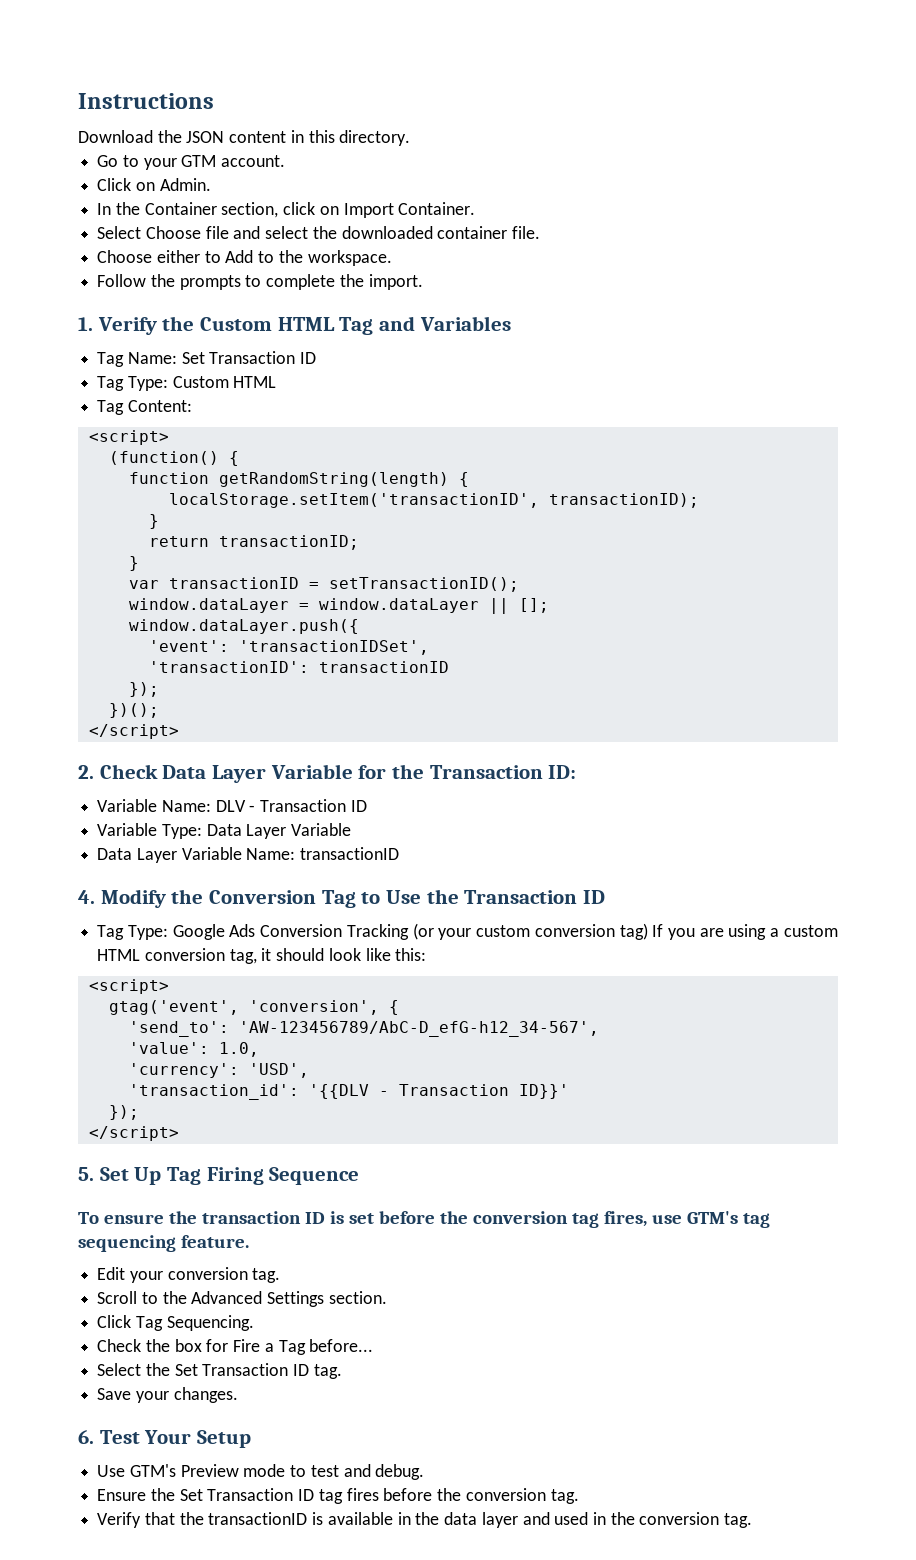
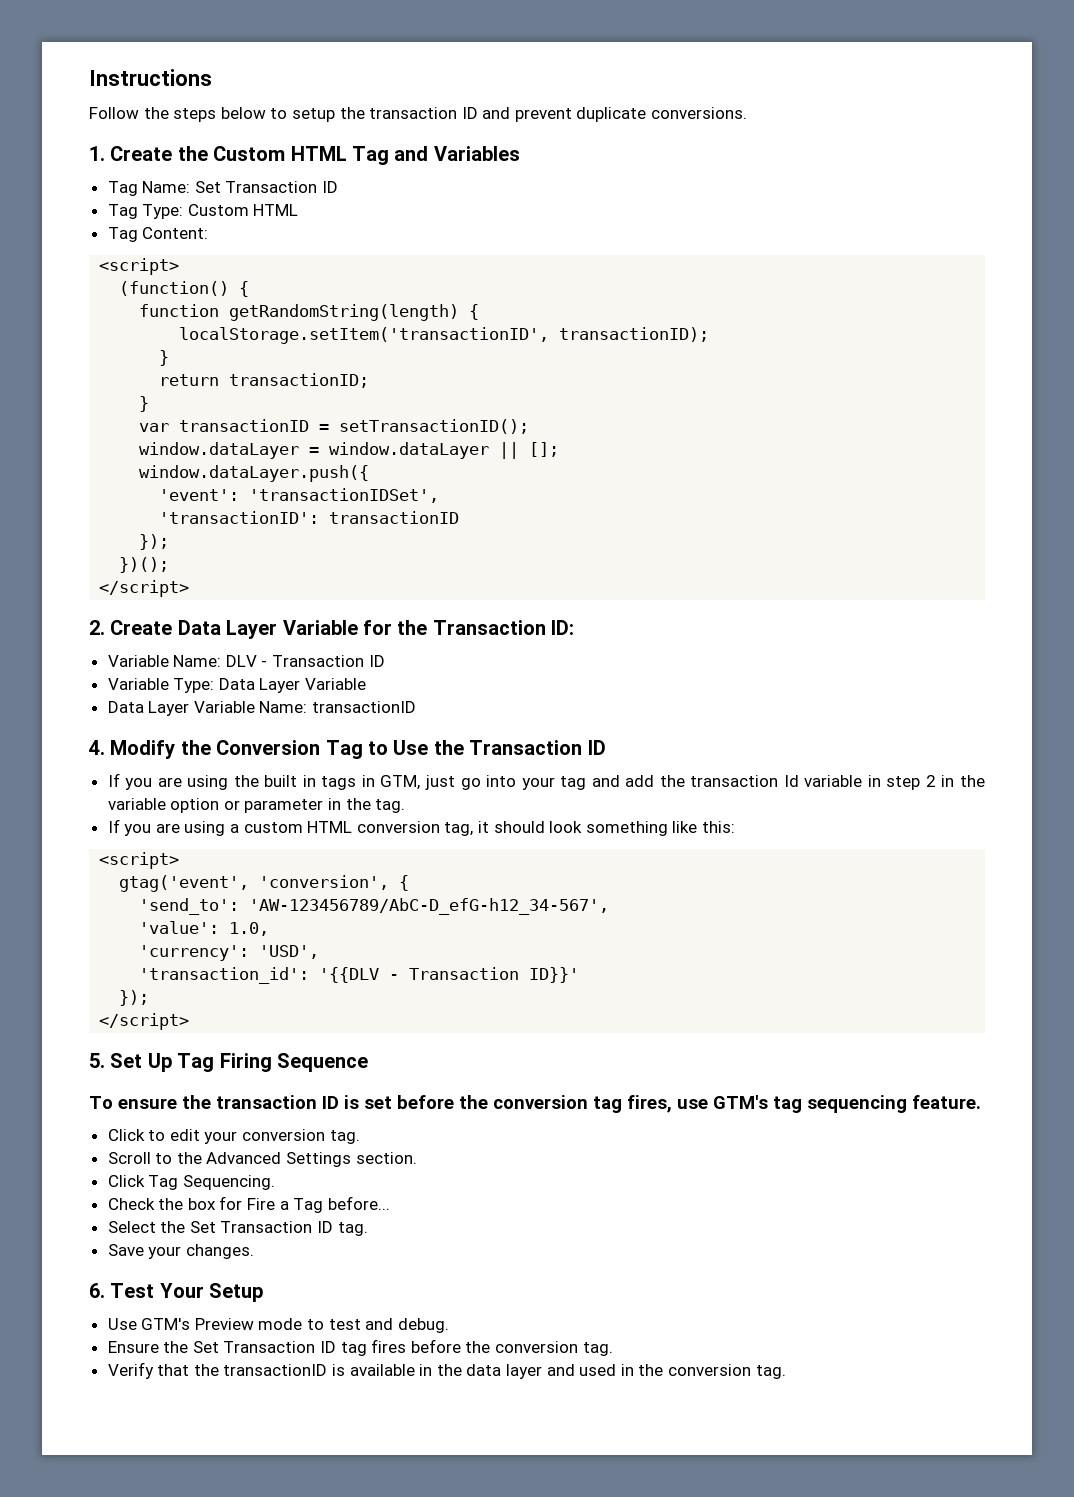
- Download the JSON content in this directory.
- Go to your GTM account.
- Click on Admin.
- In the Container section, click on Import Container.
- Select Choose file and select the downloaded container file.
- Choose either to Add to the workspace.
- Follow the prompts to complete the import.
+ Follow the steps below to setup the transaction ID and prevent duplicate conversions.
- 1. Verify the Custom HTML Tag and Variables
+ 1. Create the Custom HTML Tag and Variables
- 2. Check Data Layer Variable for the Transaction ID:
+ 2. Create Data Layer Variable for the Transaction ID:
- Tag Type: Google Ads Conversion Tracking (or your custom conversion tag) If you are using a custom HTML conversion tag, it should look like this:
+ If you are using the built in tags in GTM, just go into your tag and add the transaction Id variable in step 2 in the variable option or parameter in the tag.
+ If you are using a custom HTML conversion tag, it should look something like this:
- Edit your conversion tag.
+ Click to edit your conversion tag.

